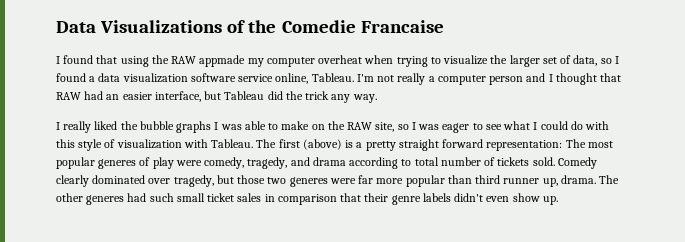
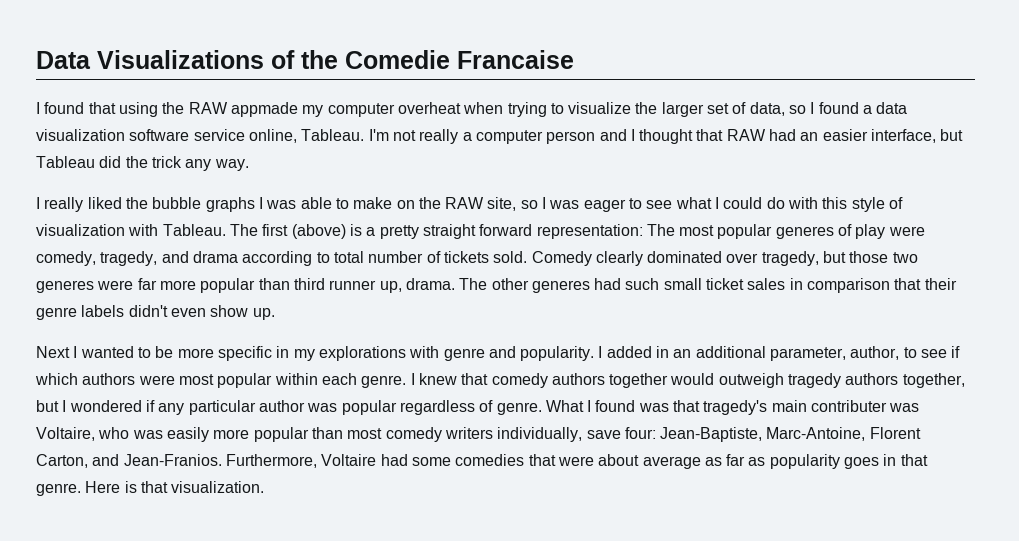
+ Next I wanted to be more specific in my explorations with genre and popularity. I added in an additional parameter, author, to see if which authors were most popular within each genre. I knew that comedy authors together would outweigh tragedy authors together, but I wondered if any particular author was popular regardless of genre. What I found was that tragedy's main contributer was Voltaire, who was easily more popular than most comedy writers individually, save four: Jean-Baptiste, Marc-Antoine, Florent Carton, and Jean-Franios. Furthermore, Voltaire had some comedies that were about average as far as popularity goes in that genre. Here is that visualization.

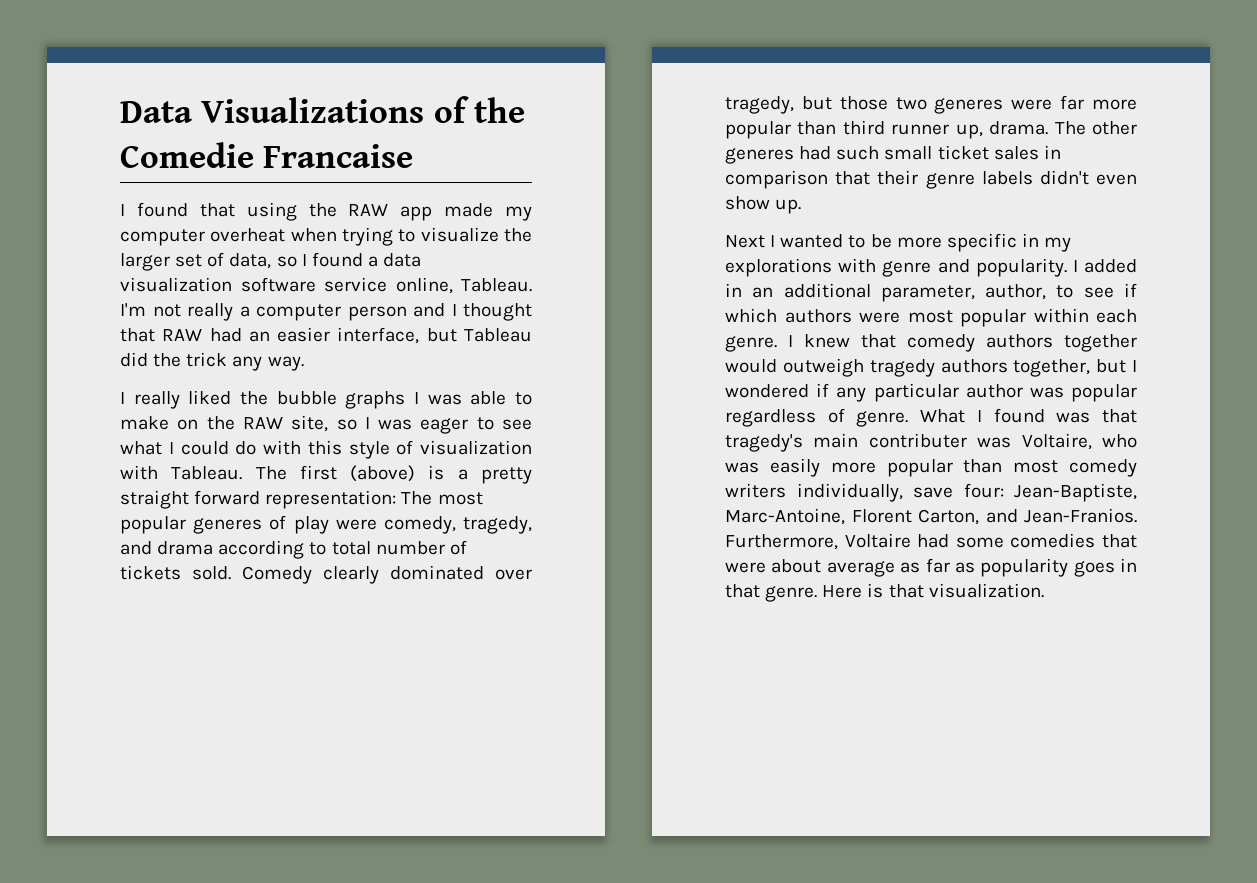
- I found that using the RAW appmade my computer overheat when trying to visualize the larger set of data, so I found a data visualization software service online, Tableau.
+ I found that using the RAW app made my computer overheat when trying to visualize the larger set of data, so I found a data visualization software service online, Tableau.

